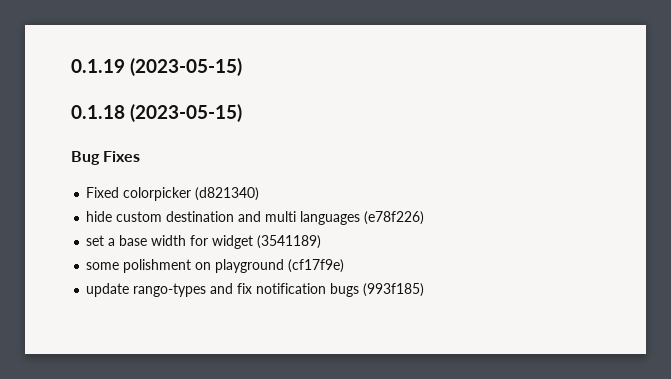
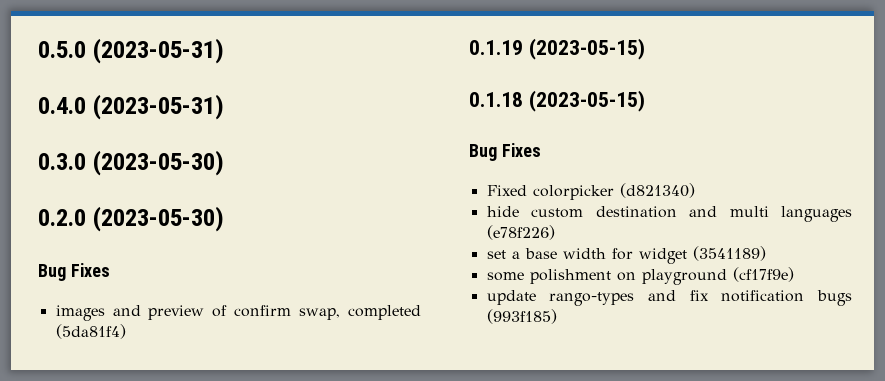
+ 0.5.0 (2023-05-31)
+ 0.4.0 (2023-05-31)
+ 0.3.0 (2023-05-30)
+ 0.2.0 (2023-05-30)
+ Bug Fixes
+ images and preview of confirm swap, completed (5da81f4)

